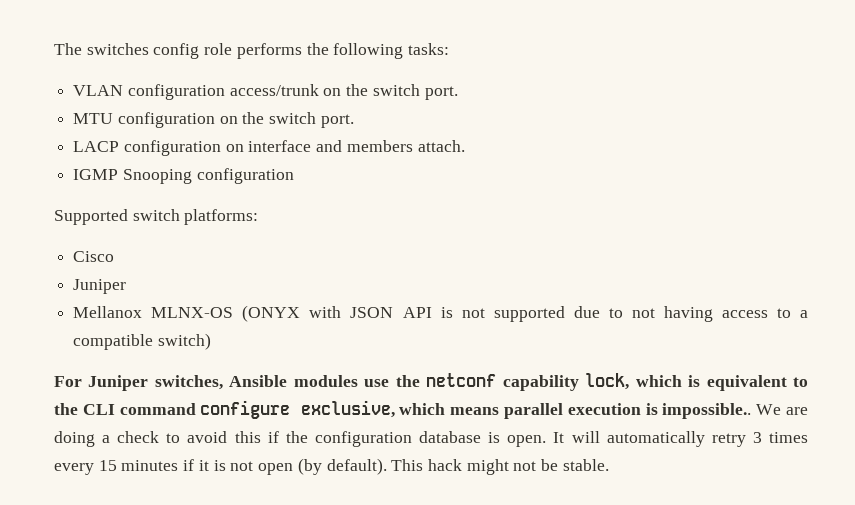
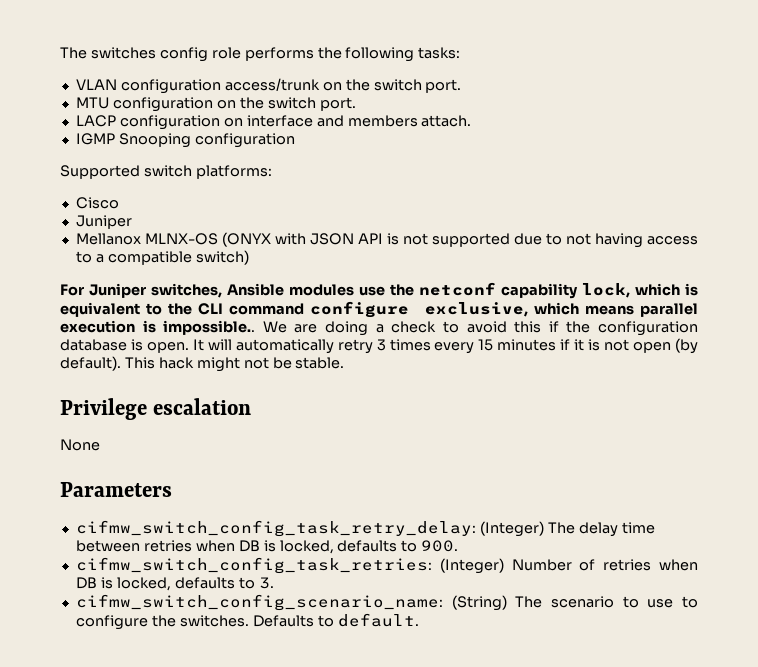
+ Privilege escalation
+ None
+ Parameters
+ cifmw_switch_config_task_retry_delay: (Integer) The delay time between retries when DB is locked, defaults to 900.
+ cifmw_switch_config_task_retries: (Integer) Number of retries when DB is locked, defaults to 3.
+ cifmw_switch_config_scenario_name: (String) The scenario to use to configure the switches. Defaults to default.

